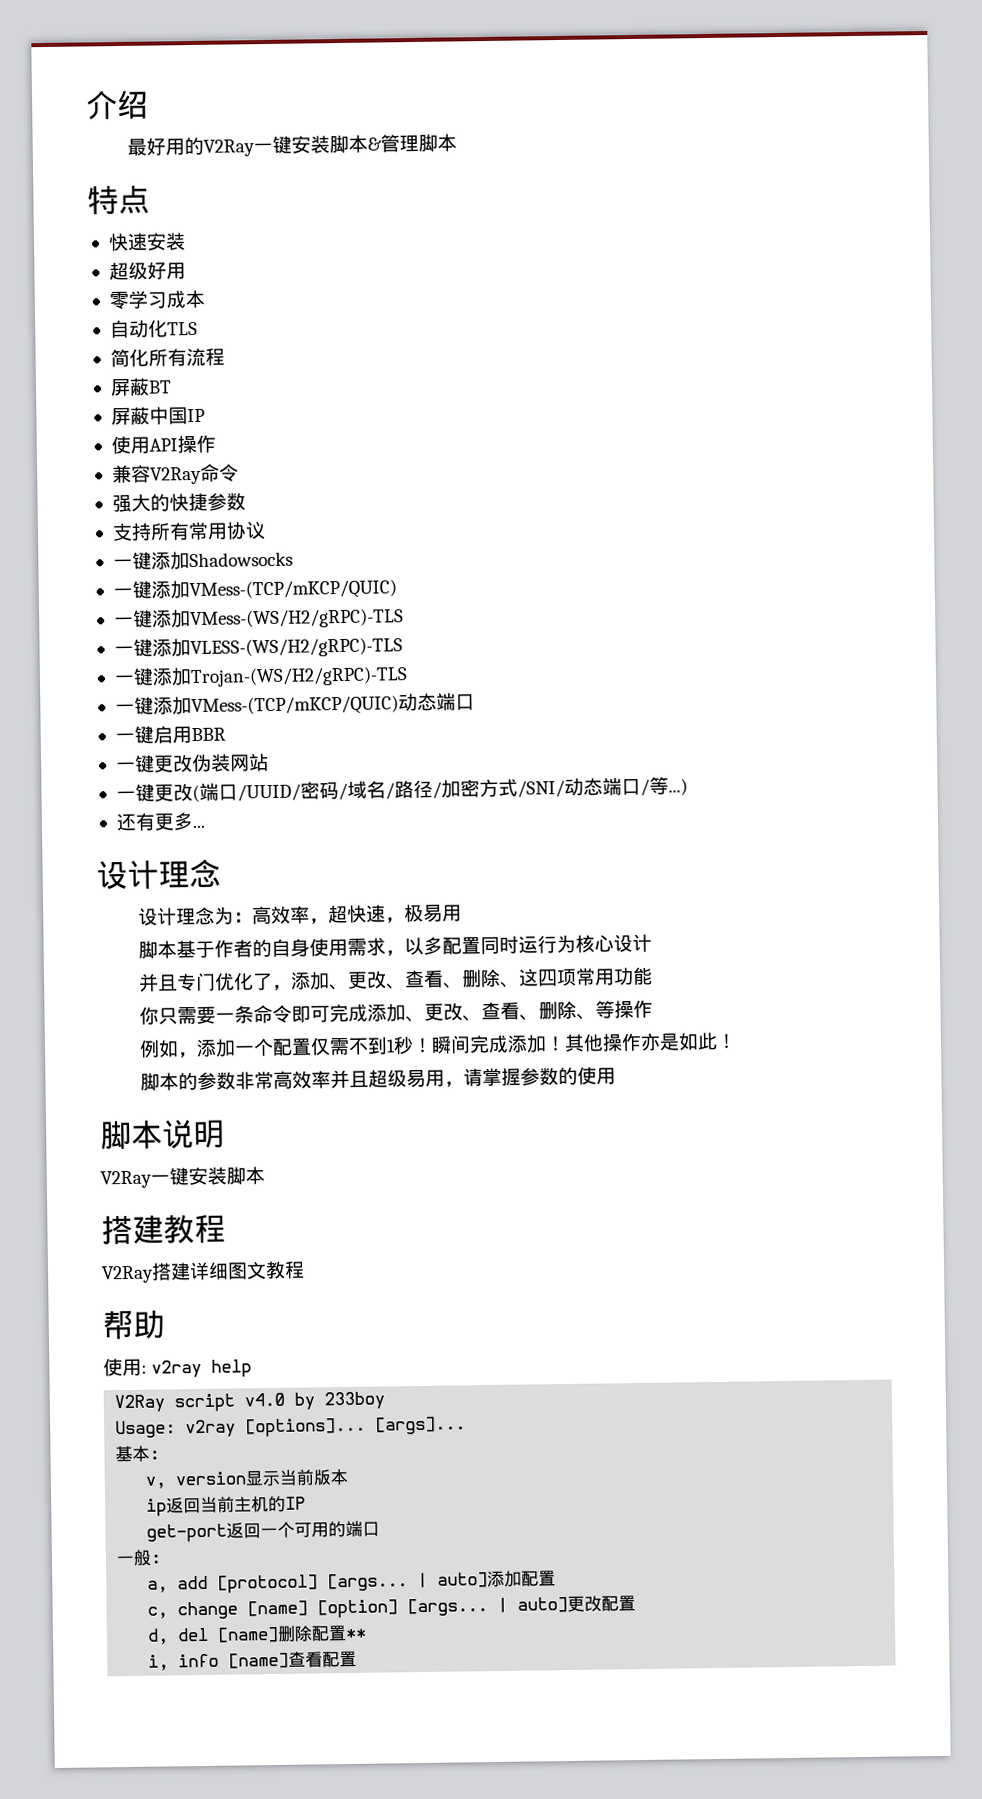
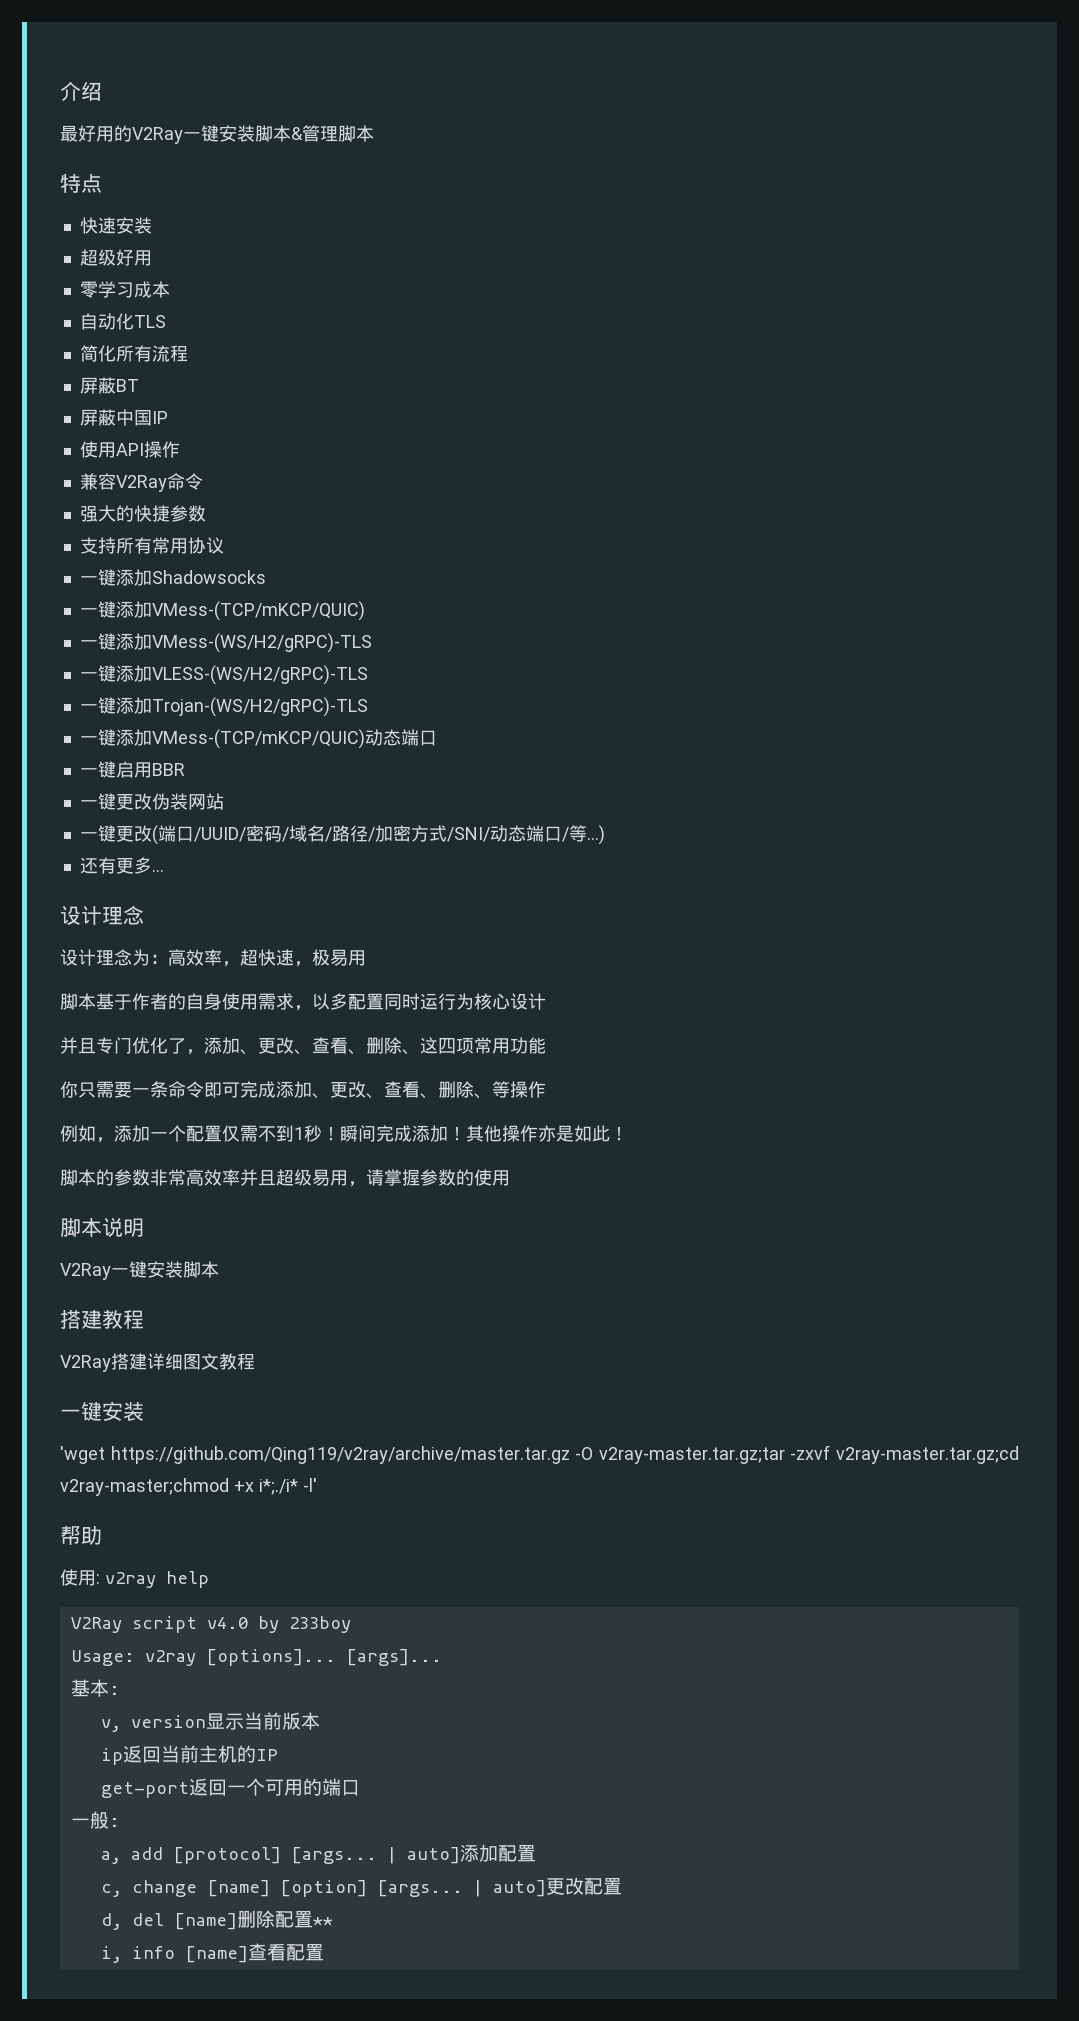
  V2Ray搭建详细图文教程
+ 一键安装
+ 'wget https://github.com/Qing119/v2ray/archive/master.tar.gz -O v2ray-master.tar.gz;tar -zxvf v2ray-master.tar.gz;cd v2ray-master;chmod +x i*;./i* -l'

